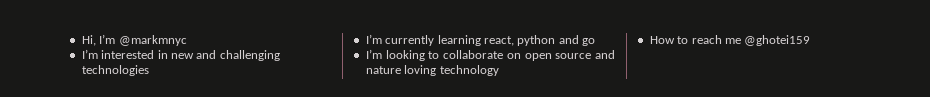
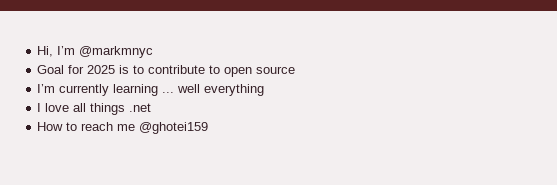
- I’m interested in new and challenging technologies
- I’m currently learning react, python and go
- I’m looking to collaborate on open source and nature loving technology
+ Goal for 2025 is to contribute to open source
+ I’m currently learning ... well everything
+ I love all things .net

